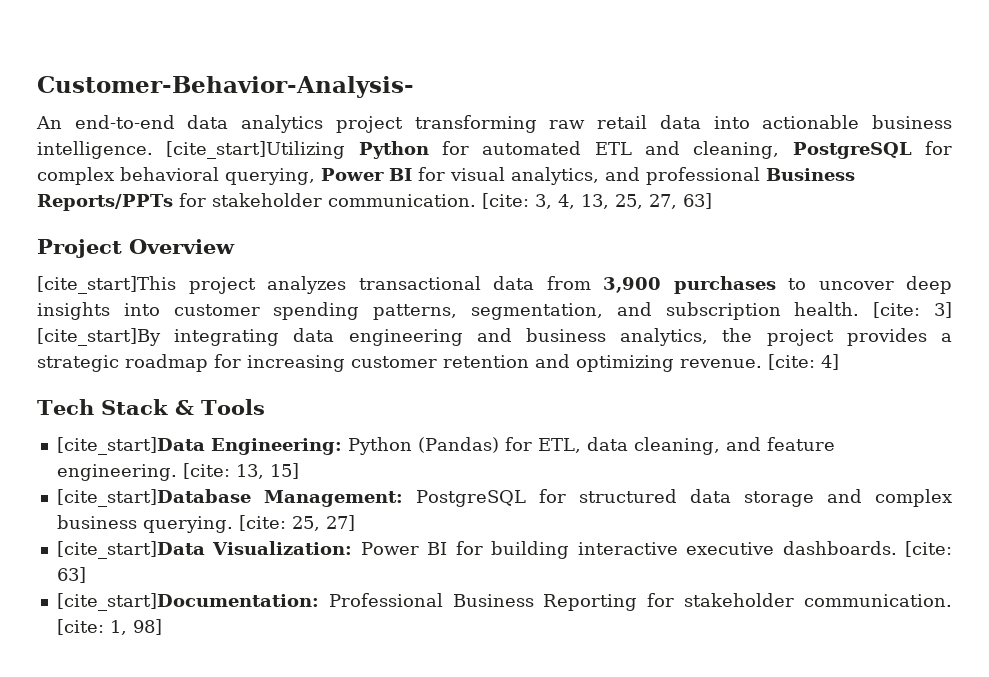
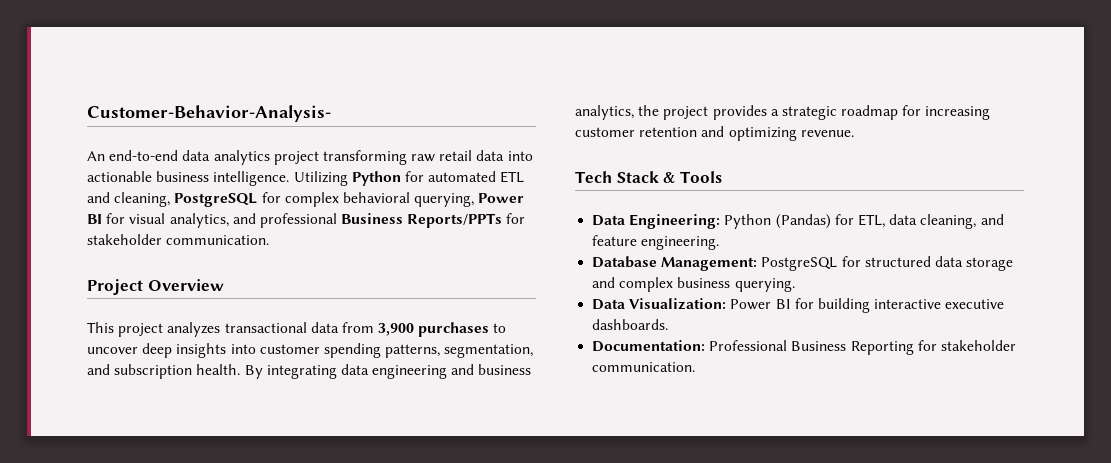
- [cite_start]Utilizing Python for automated ETL and cleaning, PostgreSQL for complex behavioral querying, Power BI for visual analytics, and professional Business Reports/PPTs for stakeholder communication. [cite: 3, 4, 13, 25, 27, 63]
+ Utilizing Python for automated ETL and cleaning, PostgreSQL for complex behavioral querying, Power BI for visual analytics, and professional Business Reports/PPTs for stakeholder communication.
- [cite_start]This project analyzes transactional data from 3,900 purchases to uncover deep insights into customer spending patterns, segmentation, and subscription health.
+ This project analyzes transactional data from 3,900 purchases to uncover deep insights into customer spending patterns, segmentation, and subscription health.
- [cite: 3] [cite_start]By integrating data engineering and business analytics, the project provides a strategic roadmap for increasing customer retention and optimizing revenue. [cite: 4]
+ By integrating data engineering and business analytics, the project provides a strategic roadmap for increasing customer retention and optimizing revenue.
- [cite_start]Data Engineering: Python (Pandas) for ETL, data cleaning, and feature engineering. [cite: 13, 15]
- [cite_start]Database Management: PostgreSQL for structured data storage and complex business querying. [cite: 25, 27]
- [cite_start]Data Visualization: Power BI for building interactive executive dashboards. [cite: 63]
- [cite_start]Documentation: Professional Business Reporting for stakeholder communication. [cite: 1, 98]
+ Data Engineering: Python (Pandas) for ETL, data cleaning, and feature engineering.
+ Database Management: PostgreSQL for structured data storage and complex business querying.
+ Data Visualization: Power BI for building interactive executive dashboards.
+ Documentation: Professional Business Reporting for stakeholder communication.

